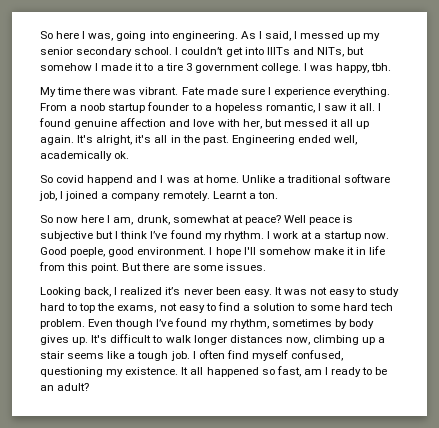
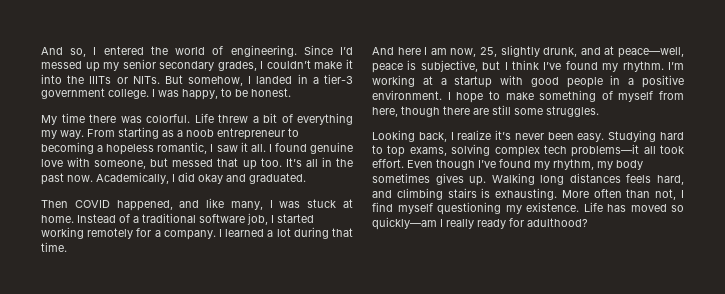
- So here I was, going into engineering. As I said, I messed up my senior secondary school. I couldn’t get into IIITs and NITs, but somehow I made it to a tire 3 government college.
+ And so, I entered the world of engineering. Since I’d messed up my senior secondary grades, I couldn’t make it into the IIITs or NITs. But somehow, I landed in a tier-3 government college.
- I was happy, tbh.
+ I was happy, to be honest.
- My time there was vibrant. Fate made sure I experience everything. From a noob startup founder to a hopeless romantic, I saw it all.
+ My time there was colorful. Life threw a bit of everything my way. From starting as a noob entrepreneur to becoming a hopeless romantic, I saw it all.
- I found genuine affection and love with her, but messed it all up again. It's alright, it's all in the past. Engineering ended well, academically ok.
- So covid happend and I was at home.
+ I found genuine love with someone, but messed that up too. It’s all in the past now. Academically, I did okay and graduated.
+ Then COVID happened, and like many, I was stuck at home.
- Unlike a traditional software job, I joined a company remotely. Learnt a ton.
- So now here I am, drunk, somewhat at peace? Well peace is subjective but I think I’ve found my rhythm.
+ Instead of a traditional software job, I started working remotely for a company. I learned a lot during that time.
+ And here I am now, 25, slightly drunk, and at peace—well, peace is subjective, but I think I’ve found my rhythm.
- I work at a startup now. Good poeple, good environment. I hope I'll somehow make it in life from this point. But there are some issues.
+ I’m working at a startup with good people in a positive environment. I hope to make something of myself from here, though there are still some struggles.
- Looking back, I realized it’s never been easy.
+ Looking back, I realize it’s never been easy.
- It was not easy to study hard to top the exams, not easy to find a solution to some hard tech problem.
+ Studying hard to top exams, solving complex tech problems—it all took effort.
- Even though I’ve found my rhythm, sometimes by body gives up. It's difficult to walk longer distances now, climbing up a stair seems like a tough job. I often find myself confused, questioning my existence.
+ Even though I’ve found my rhythm, my body sometimes gives up. Walking long distances feels hard, and climbing stairs is exhausting. More often than not, I find myself questioning my existence.
- It all happened so fast, am I ready to be an adult?
+ Life has moved so quickly—am I really ready for adulthood?

